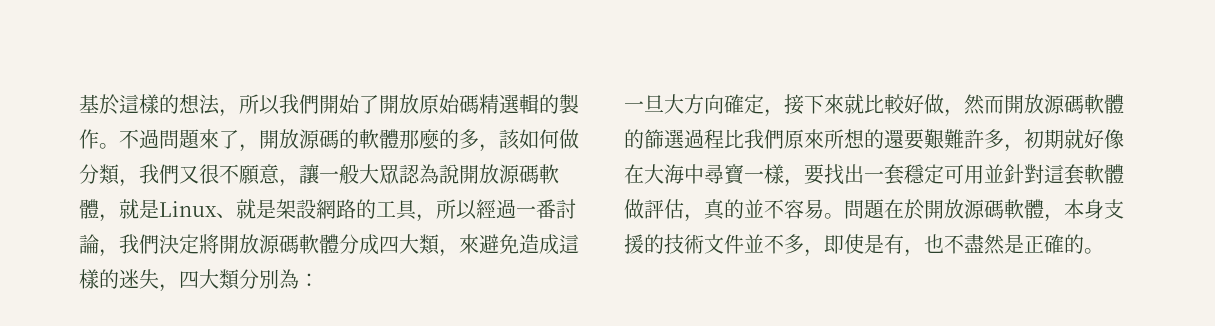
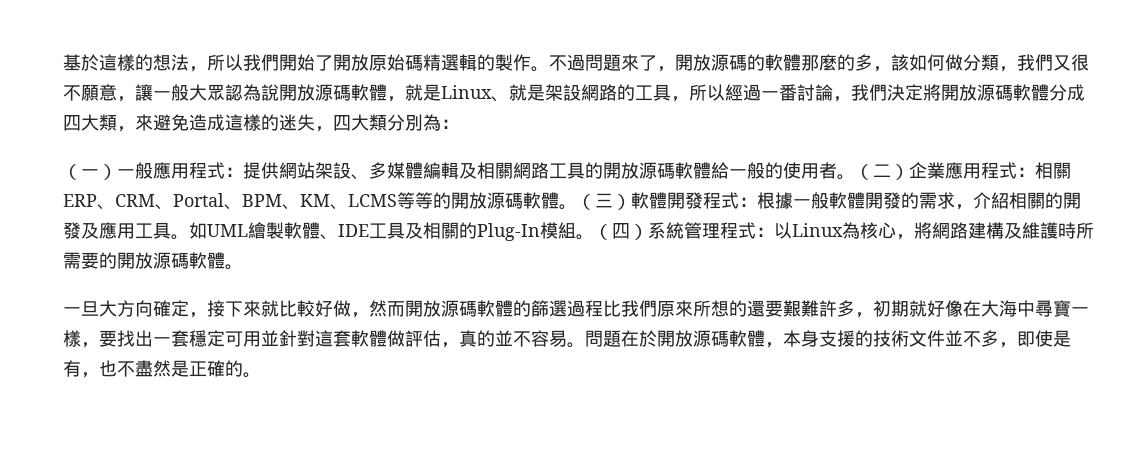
+ （一）一般應用程式：提供網站架設、多媒體編輯及相關網路工具的開放源碼軟體給一般的使用者。（二）企業應用程式：相關ERP、CRM、Portal、BPM、KM、LCMS等等的開放源碼軟體。（三）軟體開發程式：根據一般軟體開發的需求，介紹相關的開發及應用工具。如UML繪製軟體、IDE工具及相關的Plug-In模組。（四）系統管理程式：以Linux為核心，將網路建構及維護時所需要的開放源碼軟體。

